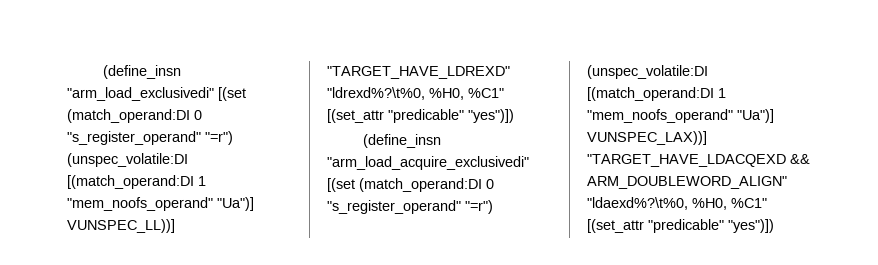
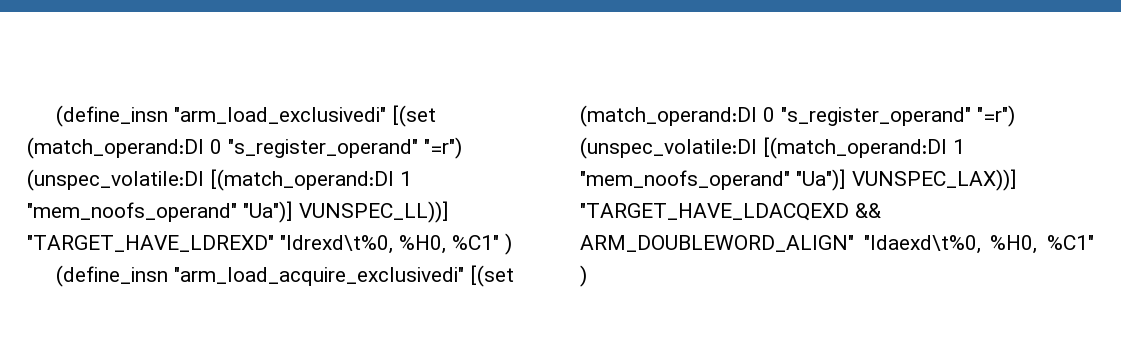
- (define_insn "arm_load_exclusivedi" [(set (match_operand:DI 0 "s_register_operand" "=r") (unspec_volatile:DI [(match_operand:DI 1 "mem_noofs_operand" "Ua")] VUNSPEC_LL))] "TARGET_HAVE_LDREXD" "ldrexd%?\t%0, %H0, %C1" [(set_attr "predicable" "yes")])
+ (define_insn "arm_load_exclusivedi" [(set (match_operand:DI 0 "s_register_operand" "=r") (unspec_volatile:DI [(match_operand:DI 1 "mem_noofs_operand" "Ua")] VUNSPEC_LL))] "TARGET_HAVE_LDREXD" "ldrexd\t%0, %H0, %C1" )
- (define_insn "arm_load_acquire_exclusivedi" [(set (match_operand:DI 0 "s_register_operand" "=r") (unspec_volatile:DI [(match_operand:DI 1 "mem_noofs_operand" "Ua")] VUNSPEC_LAX))] "TARGET_HAVE_LDACQEXD && ARM_DOUBLEWORD_ALIGN" "ldaexd%?\t%0, %H0, %C1" [(set_attr "predicable" "yes")])
+ (define_insn "arm_load_acquire_exclusivedi" [(set (match_operand:DI 0 "s_register_operand" "=r") (unspec_volatile:DI [(match_operand:DI 1 "mem_noofs_operand" "Ua")] VUNSPEC_LAX))] "TARGET_HAVE_LDACQEXD && ARM_DOUBLEWORD_ALIGN" "ldaexd\t%0, %H0, %C1" )

